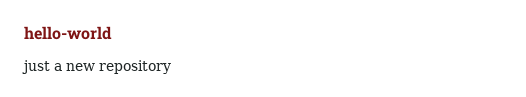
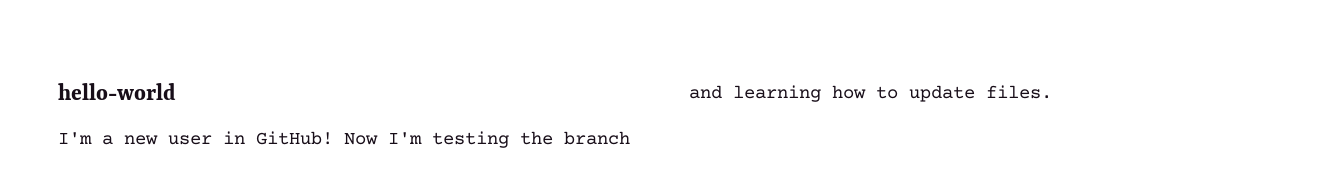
- just a new repository
+ I'm a new user in GitHub! Now I'm testing the branch and learning how to update files.

